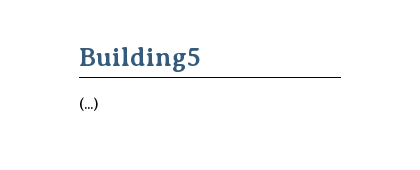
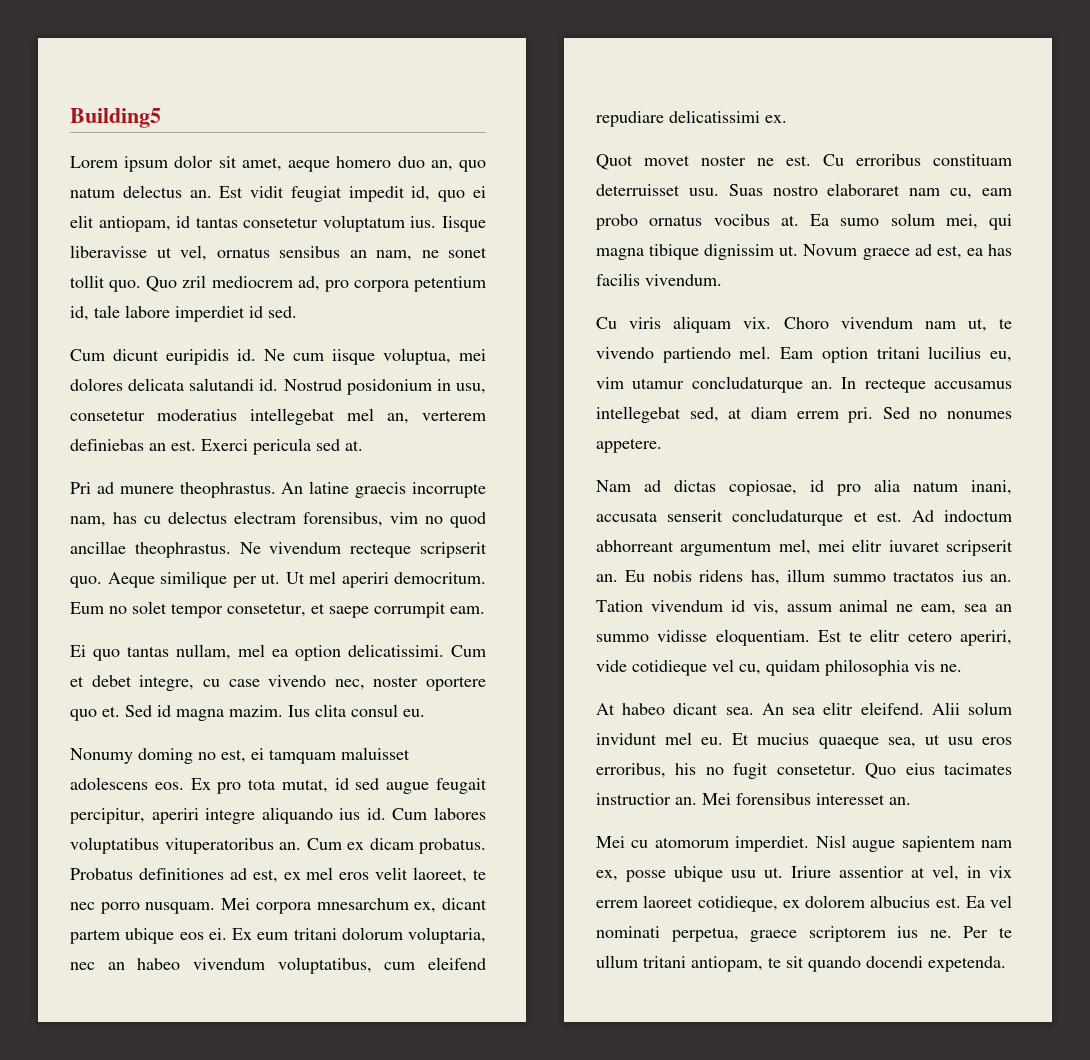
- (...)
+ Lorem ipsum dolor sit amet, aeque homero duo an, quo natum delectus an. Est vidit feugiat impedit id, quo ei elit antiopam, id tantas consetetur voluptatum ius. Iisque liberavisse ut vel, ornatus sensibus an nam, ne sonet tollit quo. Quo zril mediocrem ad, pro corpora petentium id, tale labore imperdiet id sed.
+ Cum dicunt euripidis id. Ne cum iisque voluptua, mei dolores delicata salutandi id. Nostrud posidonium in usu, consetetur moderatius intellegebat mel an, verterem definiebas an est. Exerci pericula sed at.
+ Pri ad munere theophrastus. An latine graecis incorrupte nam, has cu delectus electram forensibus, vim no quod ancillae theophrastus. Ne vivendum recteque scripserit quo. Aeque similique per ut. Ut mel aperiri democritum. Eum no solet tempor consetetur, et saepe corrumpit eam.
+ Ei quo tantas nullam, mel ea option delicatissimi. Cum et debet integre, cu case vivendo nec, noster oportere quo et. Sed id magna mazim. Ius clita consul eu.
+ Nonumy doming no est, ei tamquam maluisset adolescens eos. Ex pro tota mutat, id sed augue feugait percipitur, aperiri integre aliquando ius id. Cum labores voluptatibus vituperatoribus an. Cum ex dicam probatus. Probatus definitiones ad est, ex mel eros velit laoreet, te nec porro nusquam. Mei corpora mnesarchum ex, dicant partem ubique eos ei. Ex eum tritani dolorum voluptaria, nec an habeo vivendum voluptatibus, cum eleifend repudiare delicatissimi ex.
+ Quot movet noster ne est. Cu erroribus constituam deterruisset usu. Suas nostro elaboraret nam cu, eam probo ornatus vocibus at. Ea sumo solum mei, qui magna tibique dignissim ut. Novum graece ad est, ea has facilis vivendum.
+ Cu viris aliquam vix. Choro vivendum nam ut, te vivendo partiendo mel. Eam option tritani lucilius eu, vim utamur concludaturque an. In recteque accusamus intellegebat sed, at diam errem pri. Sed no nonumes appetere.
+ Nam ad dictas copiosae, id pro alia natum inani, accusata senserit concludaturque et est. Ad indoctum abhorreant argumentum mel, mei elitr iuvaret scripserit an. Eu nobis ridens has, illum summo tractatos ius an. Tation vivendum id vis, assum animal ne eam, sea an summo vidisse eloquentiam. Est te elitr cetero aperiri, vide cotidieque vel cu, quidam philosophia vis ne.
+ At habeo dicant sea. An sea elitr eleifend. Alii solum invidunt mel eu. Et mucius quaeque sea, ut usu eros erroribus, his no fugit consetetur. Quo eius tacimates instructior an. Mei forensibus interesset an.
+ Mei cu atomorum imperdiet. Nisl augue sapientem nam ex, posse ubique usu ut. Iriure assentior at vel, in vix errem laoreet cotidieque, ex dolorem albucius est. Ea vel nominati perpetua, graece scriptorem ius ne. Per te ullum tritani antiopam, te sit quando docendi expetenda.

